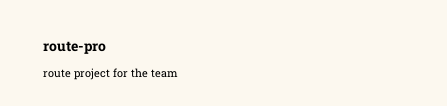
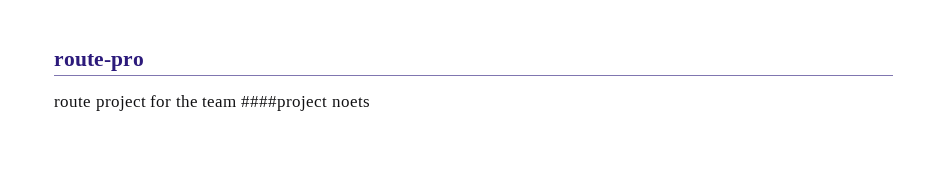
- route project for the team
+ route project for the team ####project noets

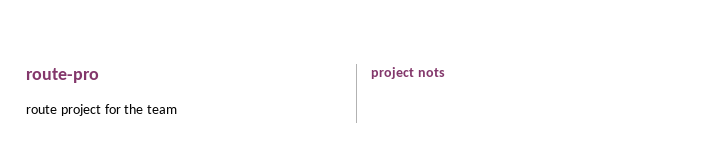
- route project for the team ####project noets
+ route project for the team
+ project nots

